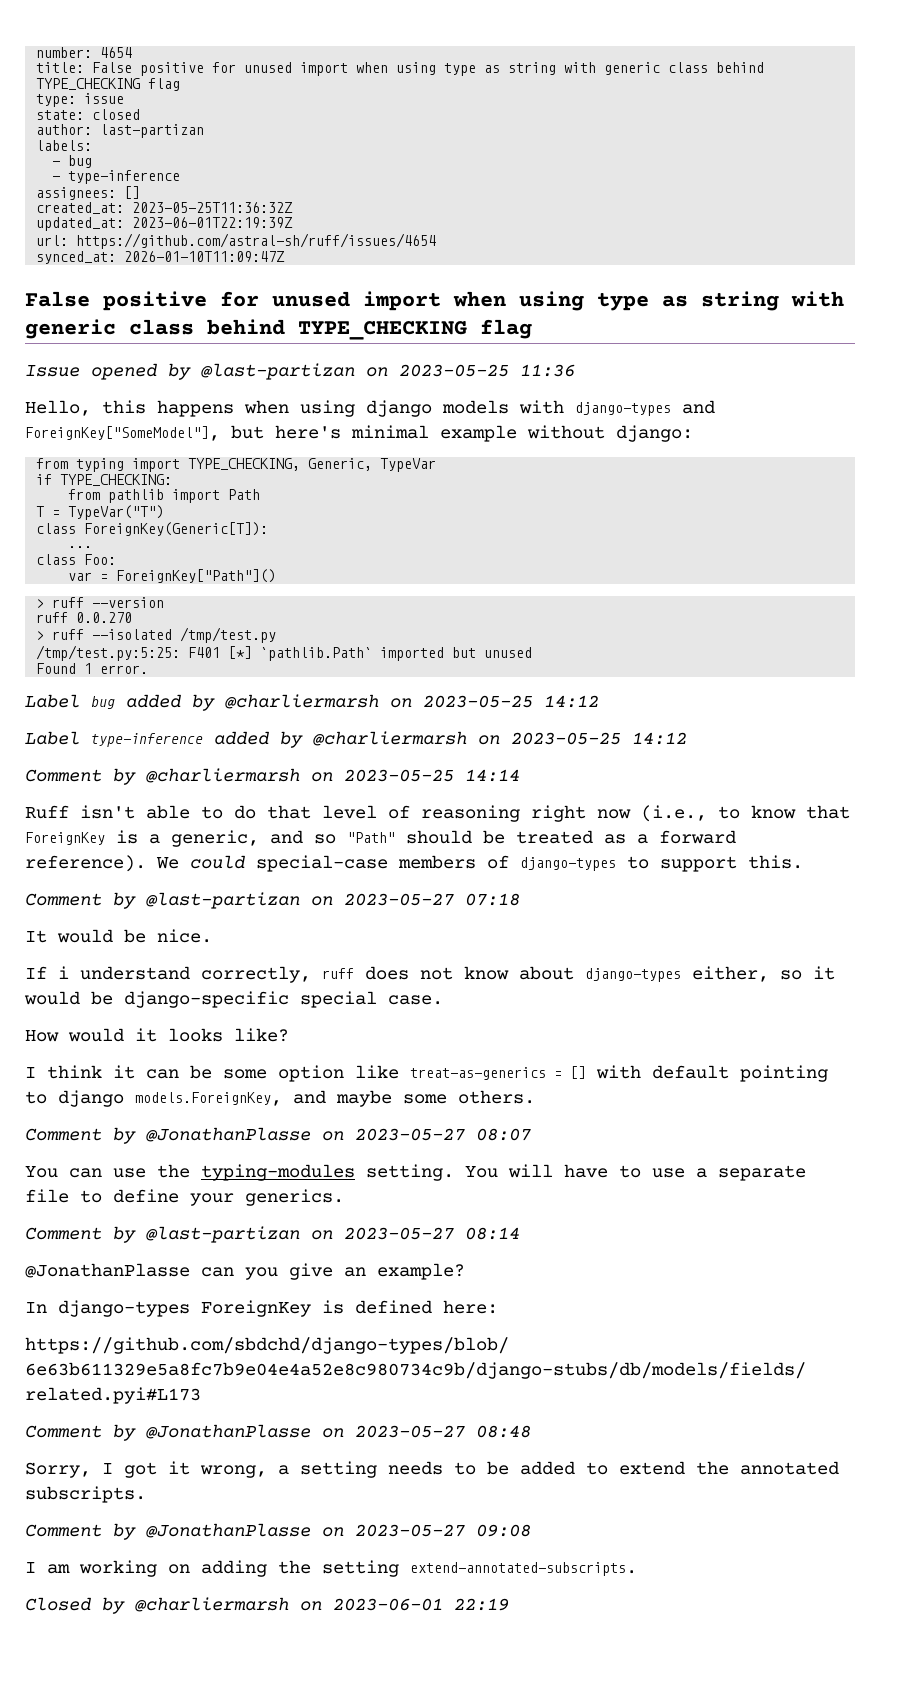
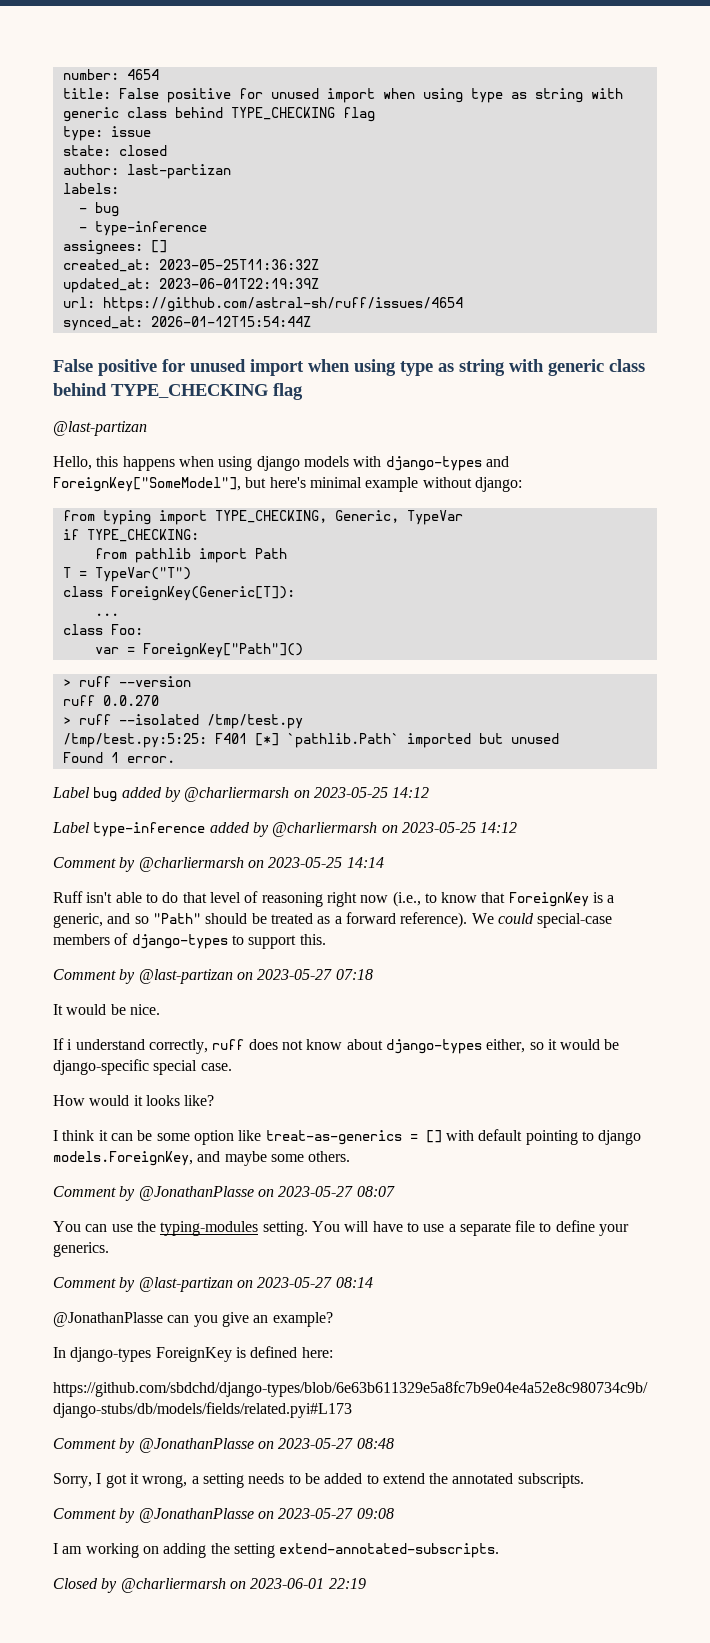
- synced_at: 2026-01-10T11:09:47Z
+ synced_at: 2026-01-12T15:54:44Z
  False positive for unused import when using type as string with generic class behind TYPE_CHECKING flag
- Issue opened by @last-partizan on 2023-05-25 11:36
+ @last-partizan

